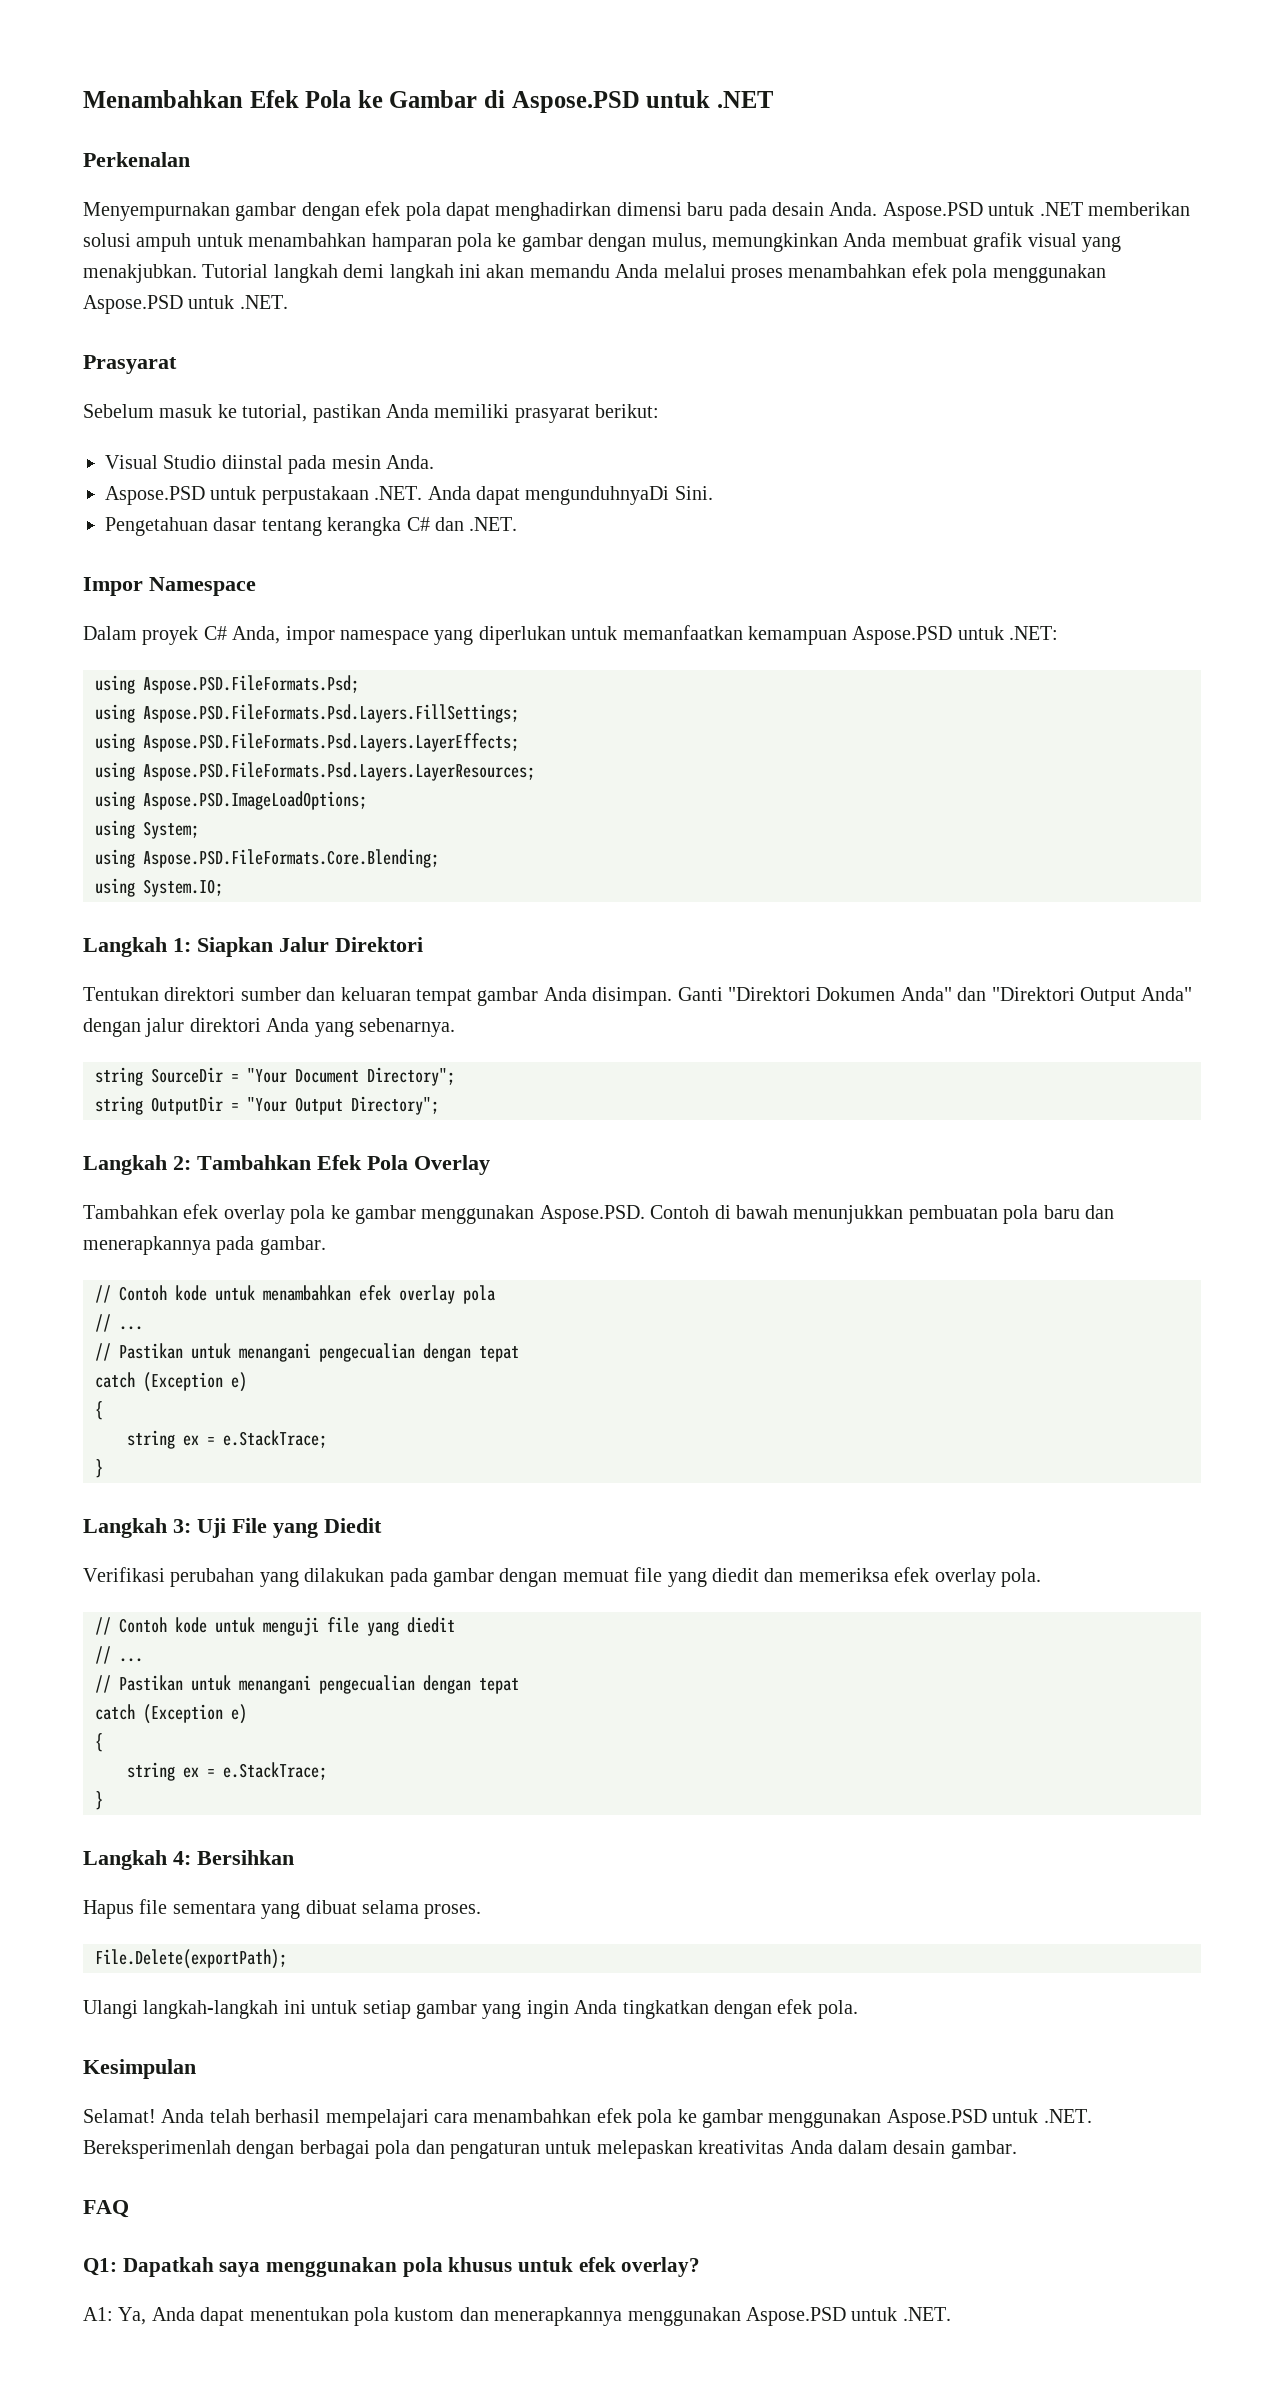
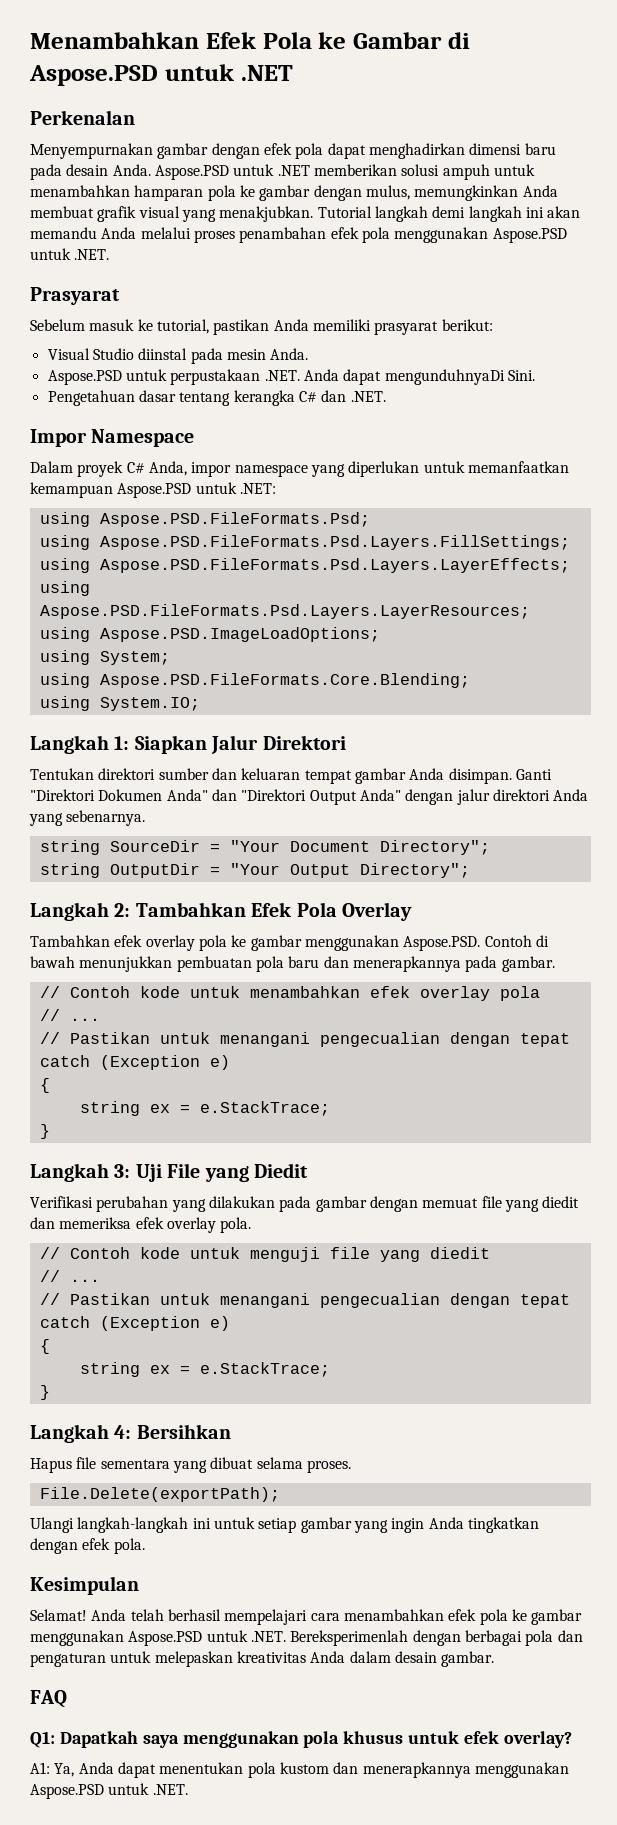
- Tutorial langkah demi langkah ini akan memandu Anda melalui proses menambahkan efek pola menggunakan Aspose.PSD untuk .NET.
+ Tutorial langkah demi langkah ini akan memandu Anda melalui proses penambahan efek pola menggunakan Aspose.PSD untuk .NET.

